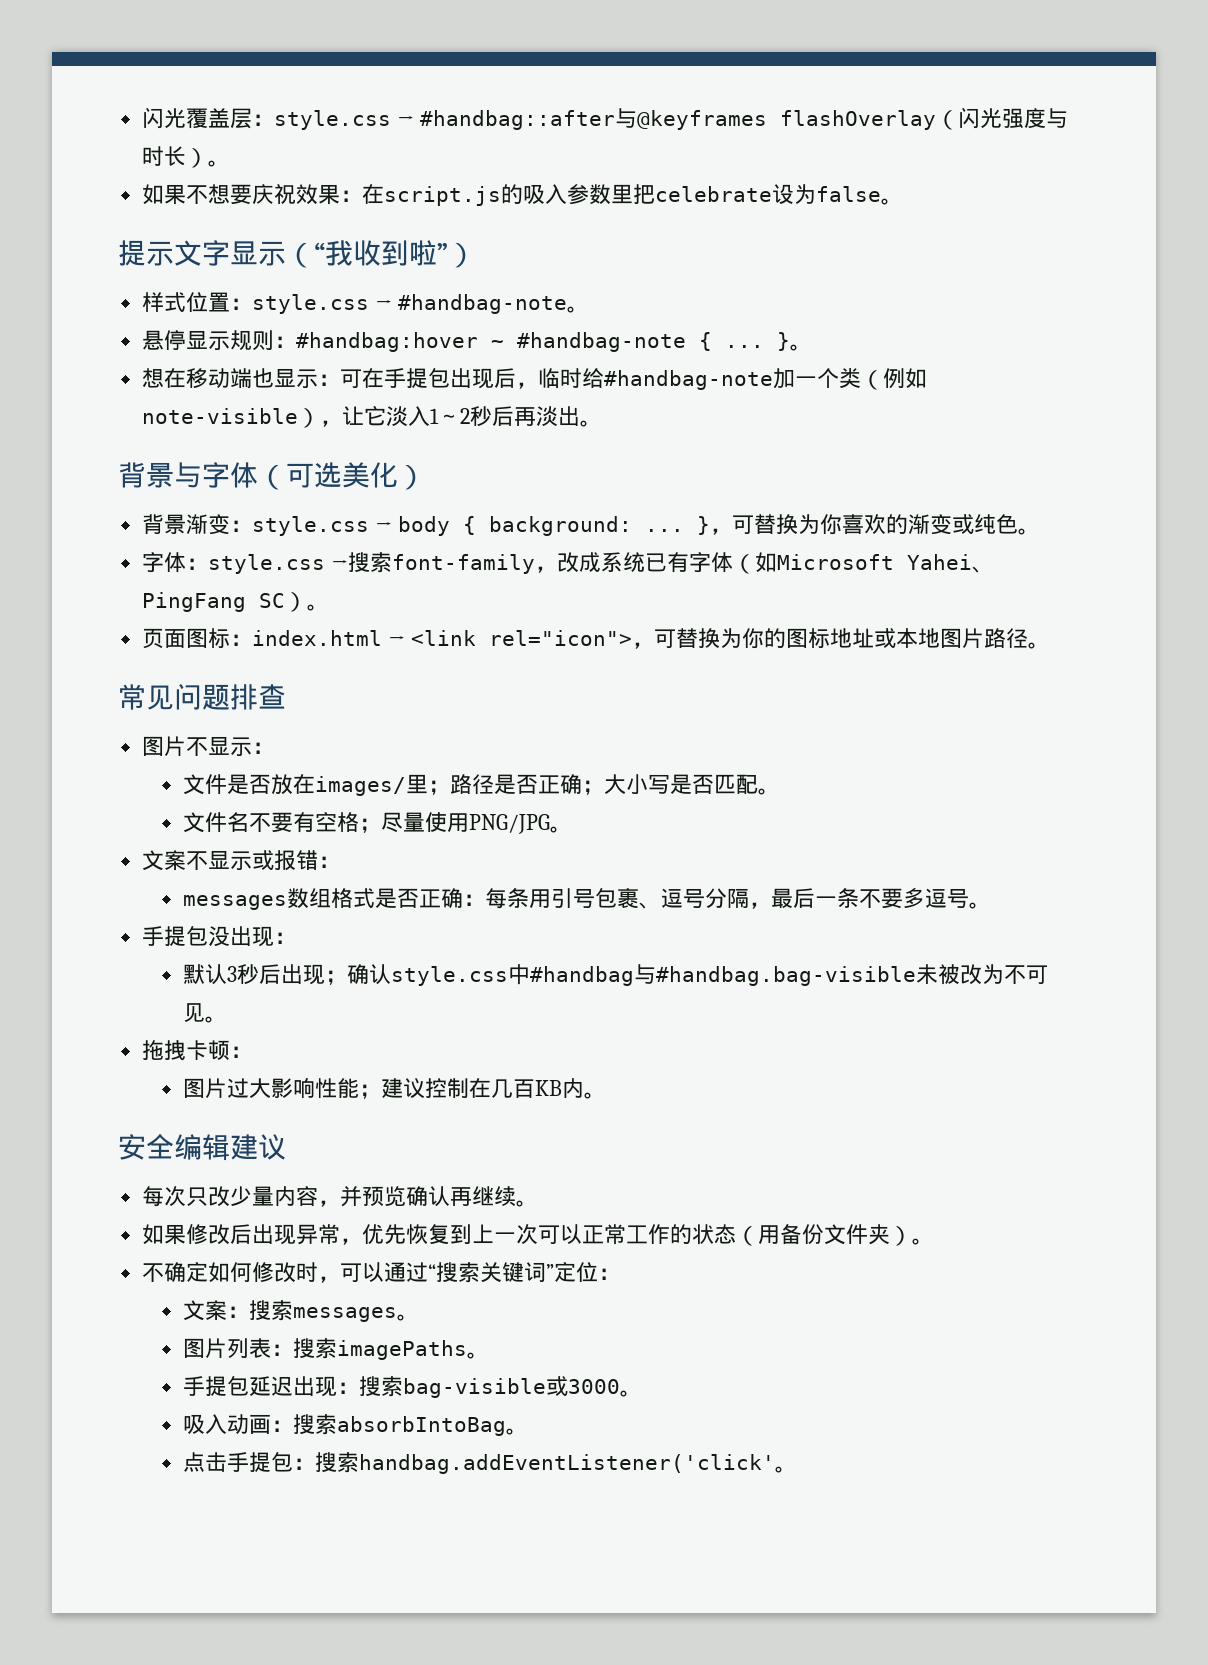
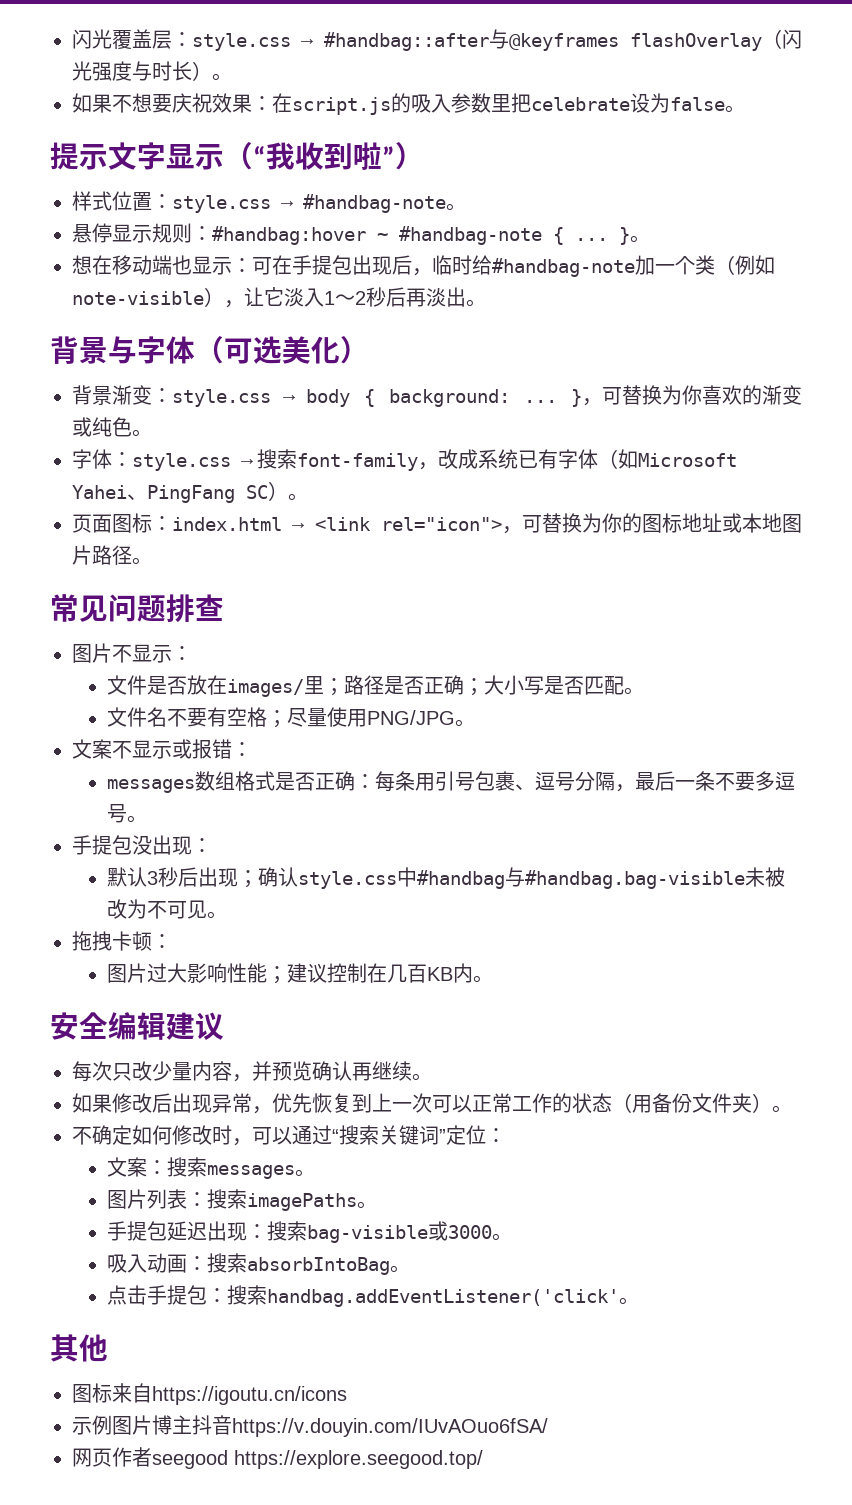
+ 其他
+ 图标来自https://igoutu.cn/icons
+ 示例图片博主抖音https://v.douyin.com/IUvAOuo6fSA/
+ 网页作者seegood https://explore.seegood.top/

